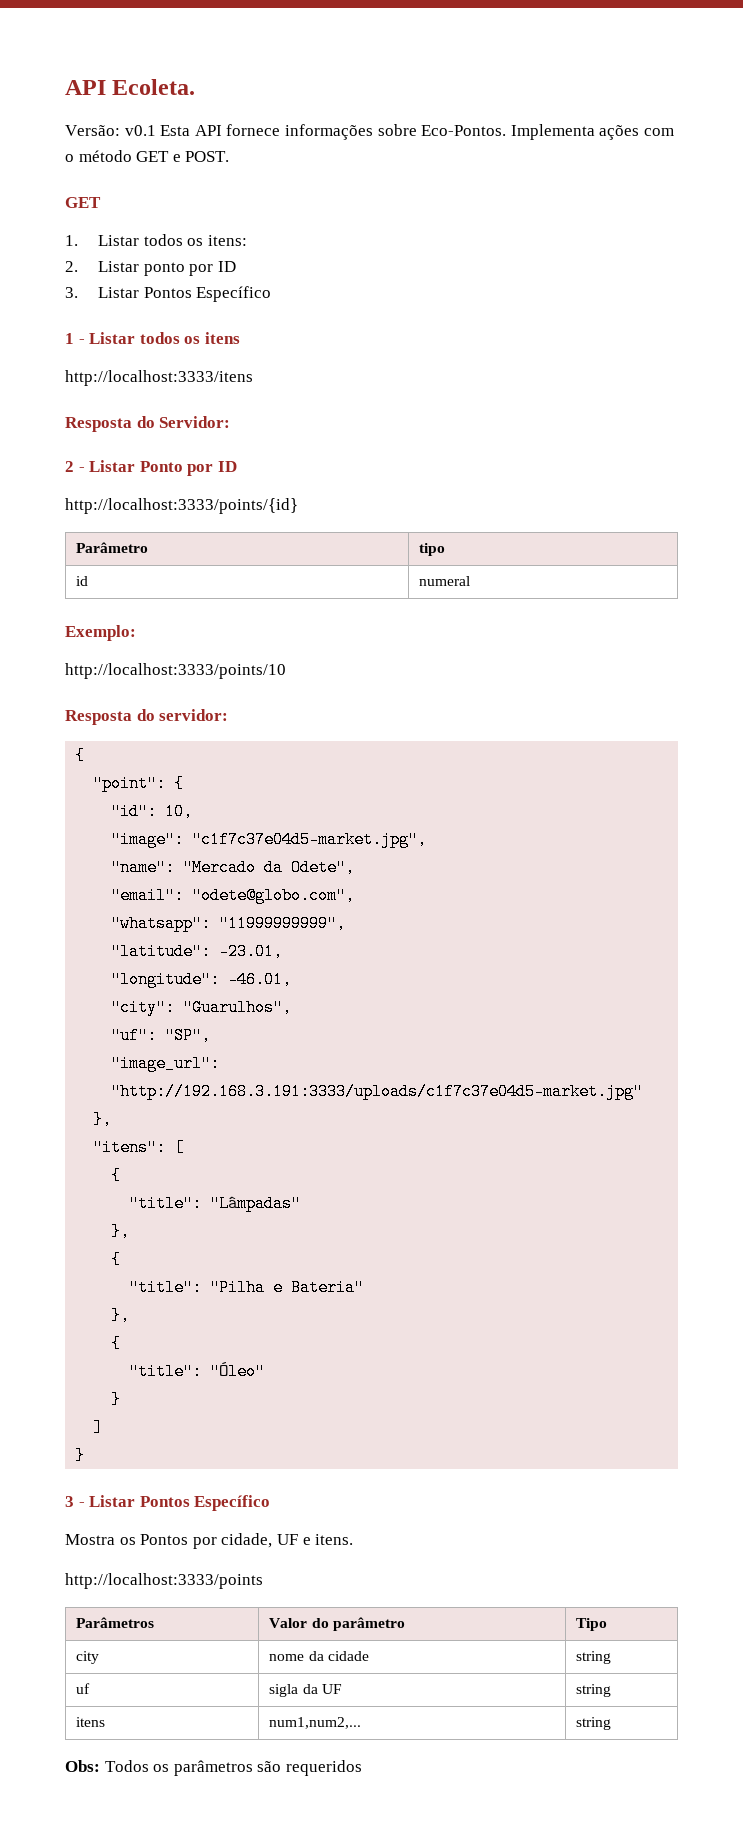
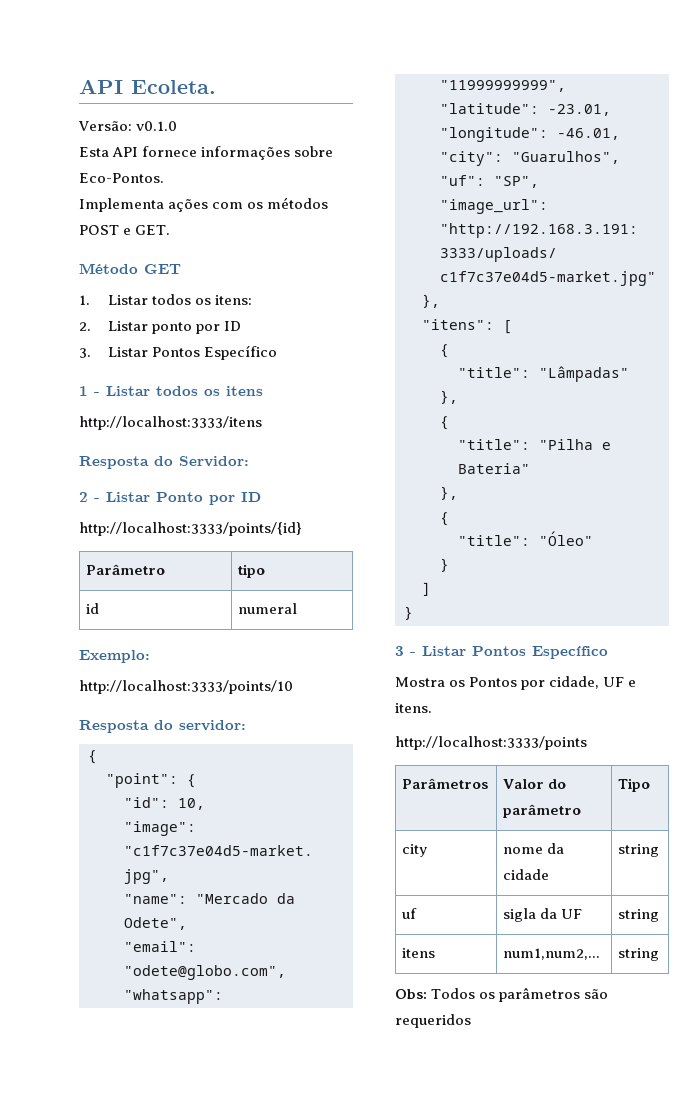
- Versão: v0.1 Esta API fornece informações sobre Eco-Pontos. Implementa ações com o método GET e POST.
- GET
+ Versão: v0.1.0
+ Esta API fornece informações sobre Eco-Pontos.
+ Implementa ações com os métodos POST e GET.
+ Método GET

